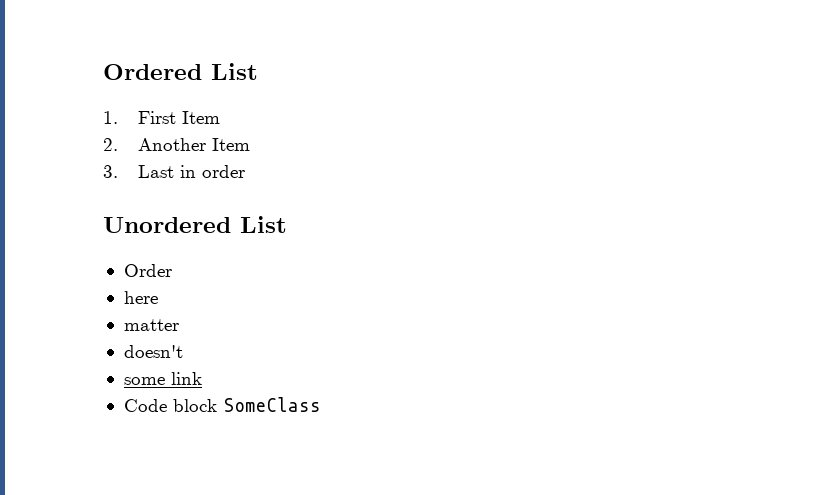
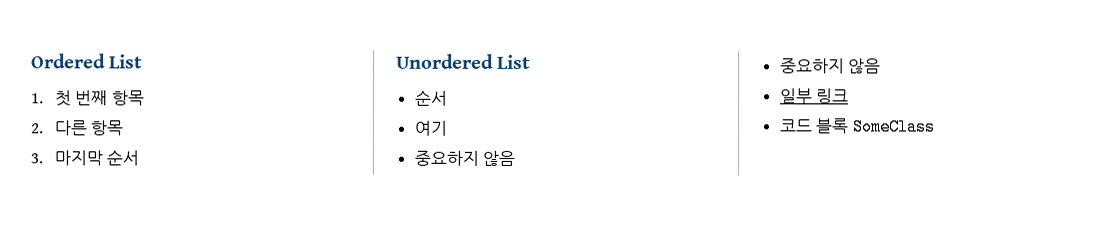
- 1. First Item
+ 1. 첫 번째 항목
- 2. Another Item
+ 2. 다른 항목
- 3. Last in order
+ 3. 마지막 순서
  Unordered List
- Order
- here
- matter
- doesn't
- some link
- Code block SomeClass
+ 순서
+ 여기
+ 중요하지 않음
+ 중요하지 않음
+ 일부 링크
+ 코드 블록 SomeClass

